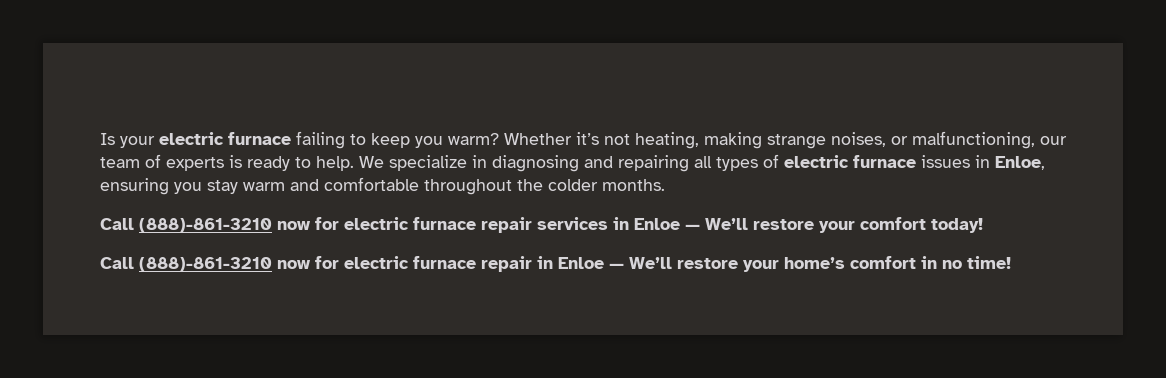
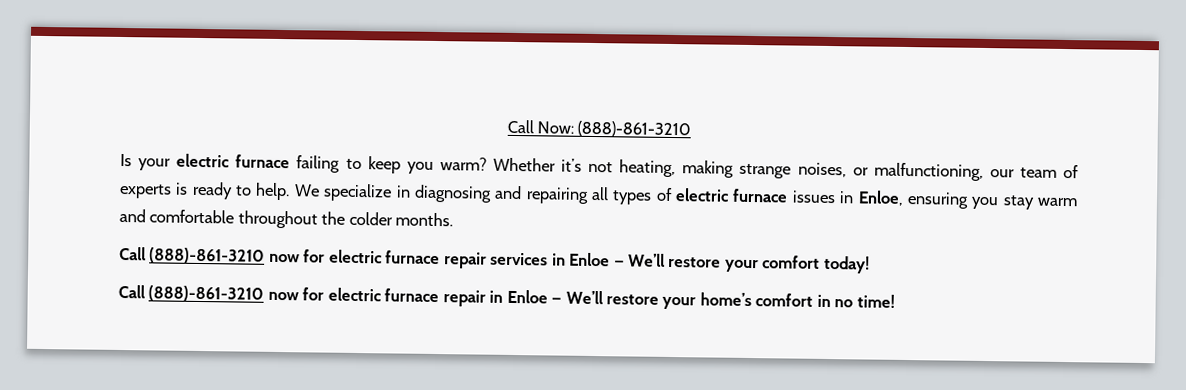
+ Call Now: (888)-861-3210

